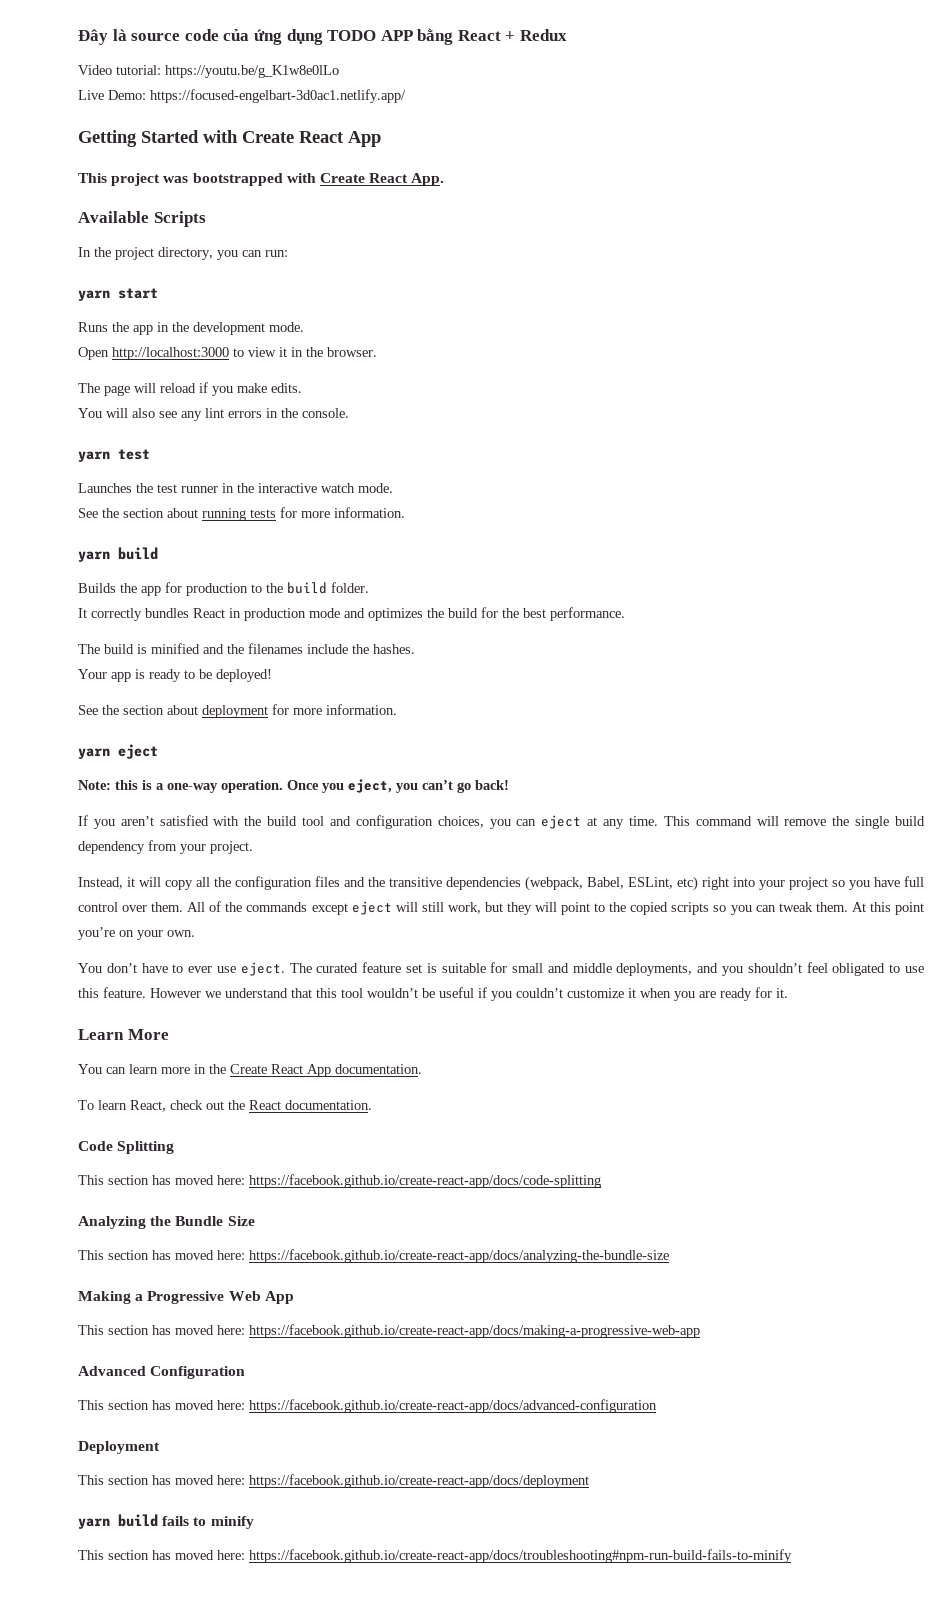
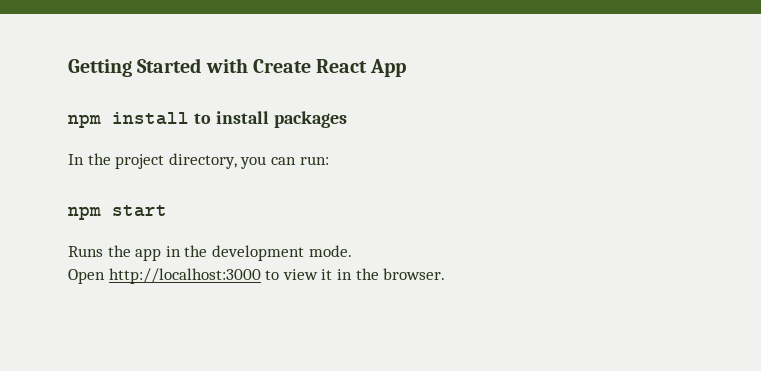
- Đây là source code của ứng dụng TODO APP bằng React + Redux
- Video tutorial: https://youtu.be/g_K1w8e0lLo
- Live Demo: https://focused-engelbart-3d0ac1.netlify.app/
- This project was bootstrapped with Create React App.
- Available Scripts
+ npm install to install packages
- yarn start
+ npm start
- The page will reload if you make edits.
- You will also see any lint errors in the console.
- yarn test
- Launches the test runner in the interactive watch mode.
- See the section about running tests for more information.
- yarn build
- Builds the app for production to the build folder.
- It correctly bundles React in production mode and optimizes the build for the best performance.
- The build is minified and the filenames include the hashes.
- Your app is ready to be deployed!
- See the section about deployment for more information.
- yarn eject
- Note: this is a one-way operation. Once you eject, you can’t go back!
- If you aren’t satisfied with the build tool and configuration choices, you can eject at any time. This command will remove the single build dependency from your project.
- Instead, it will copy all the configuration files and the transitive dependencies (webpack, Babel, ESLint, etc) right into your project so you have full control over them. All of the commands except eject will still work, but they will point to the copied scripts so you can tweak them. At this point you’re on your own.
- You don’t have to ever use eject. The curated feature set is suitable for small and middle deployments, and you shouldn’t feel obligated to use this feature. However we understand that this tool wouldn’t be useful if you couldn’t customize it when you are ready for it.
- Learn More
- You can learn more in the Create React App documentation.
- To learn React, check out the React documentation.
- Code Splitting
- This section has moved here: https://facebook.github.io/create-react-app/docs/code-splitting
- Analyzing the Bundle Size
- This section has moved here: https://facebook.github.io/create-react-app/docs/analyzing-the-bundle-size
- Making a Progressive Web App
- This section has moved here: https://facebook.github.io/create-react-app/docs/making-a-progressive-web-app
- Advanced Configuration
- This section has moved here: https://facebook.github.io/create-react-app/docs/advanced-configuration
- Deployment
- This section has moved here: https://facebook.github.io/create-react-app/docs/deployment
- yarn build fails to minify
- This section has moved here: https://facebook.github.io/create-react-app/docs/troubleshooting#npm-run-build-fails-to-minify

